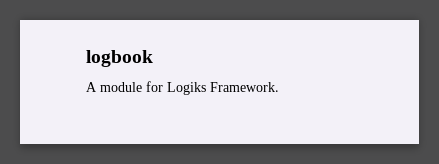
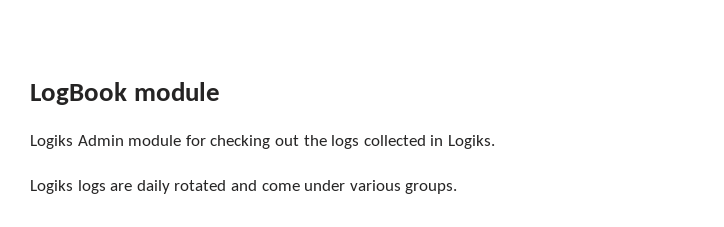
- logbook
- A module for Logiks Framework.
+ LogBook module
+ Logiks Admin module for checking out the logs collected in Logiks.
+ Logiks logs are daily rotated and come under various groups.

